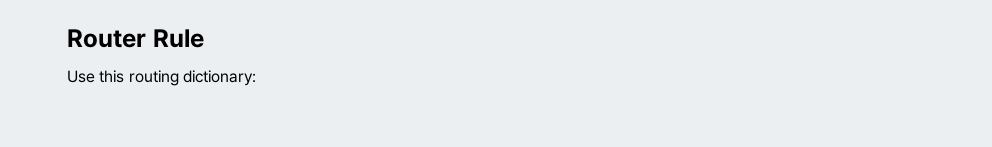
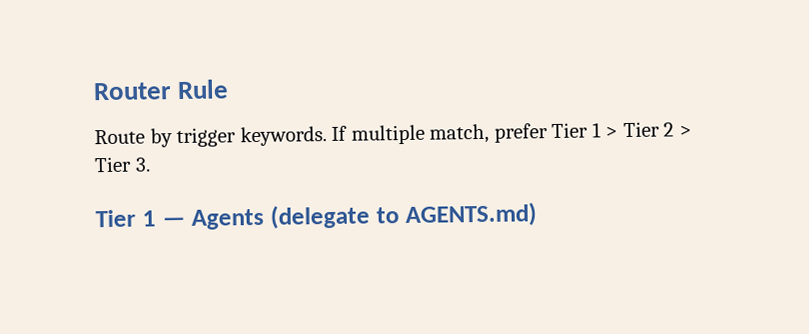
- Use this routing dictionary:
+ Route by trigger keywords. If multiple match, prefer Tier 1 > Tier 2 > Tier 3.
+ Tier 1 — Agents (delegate to AGENTS.md)

